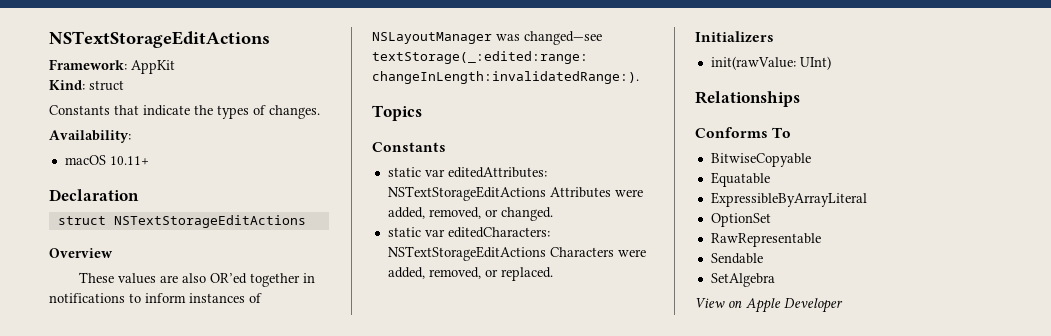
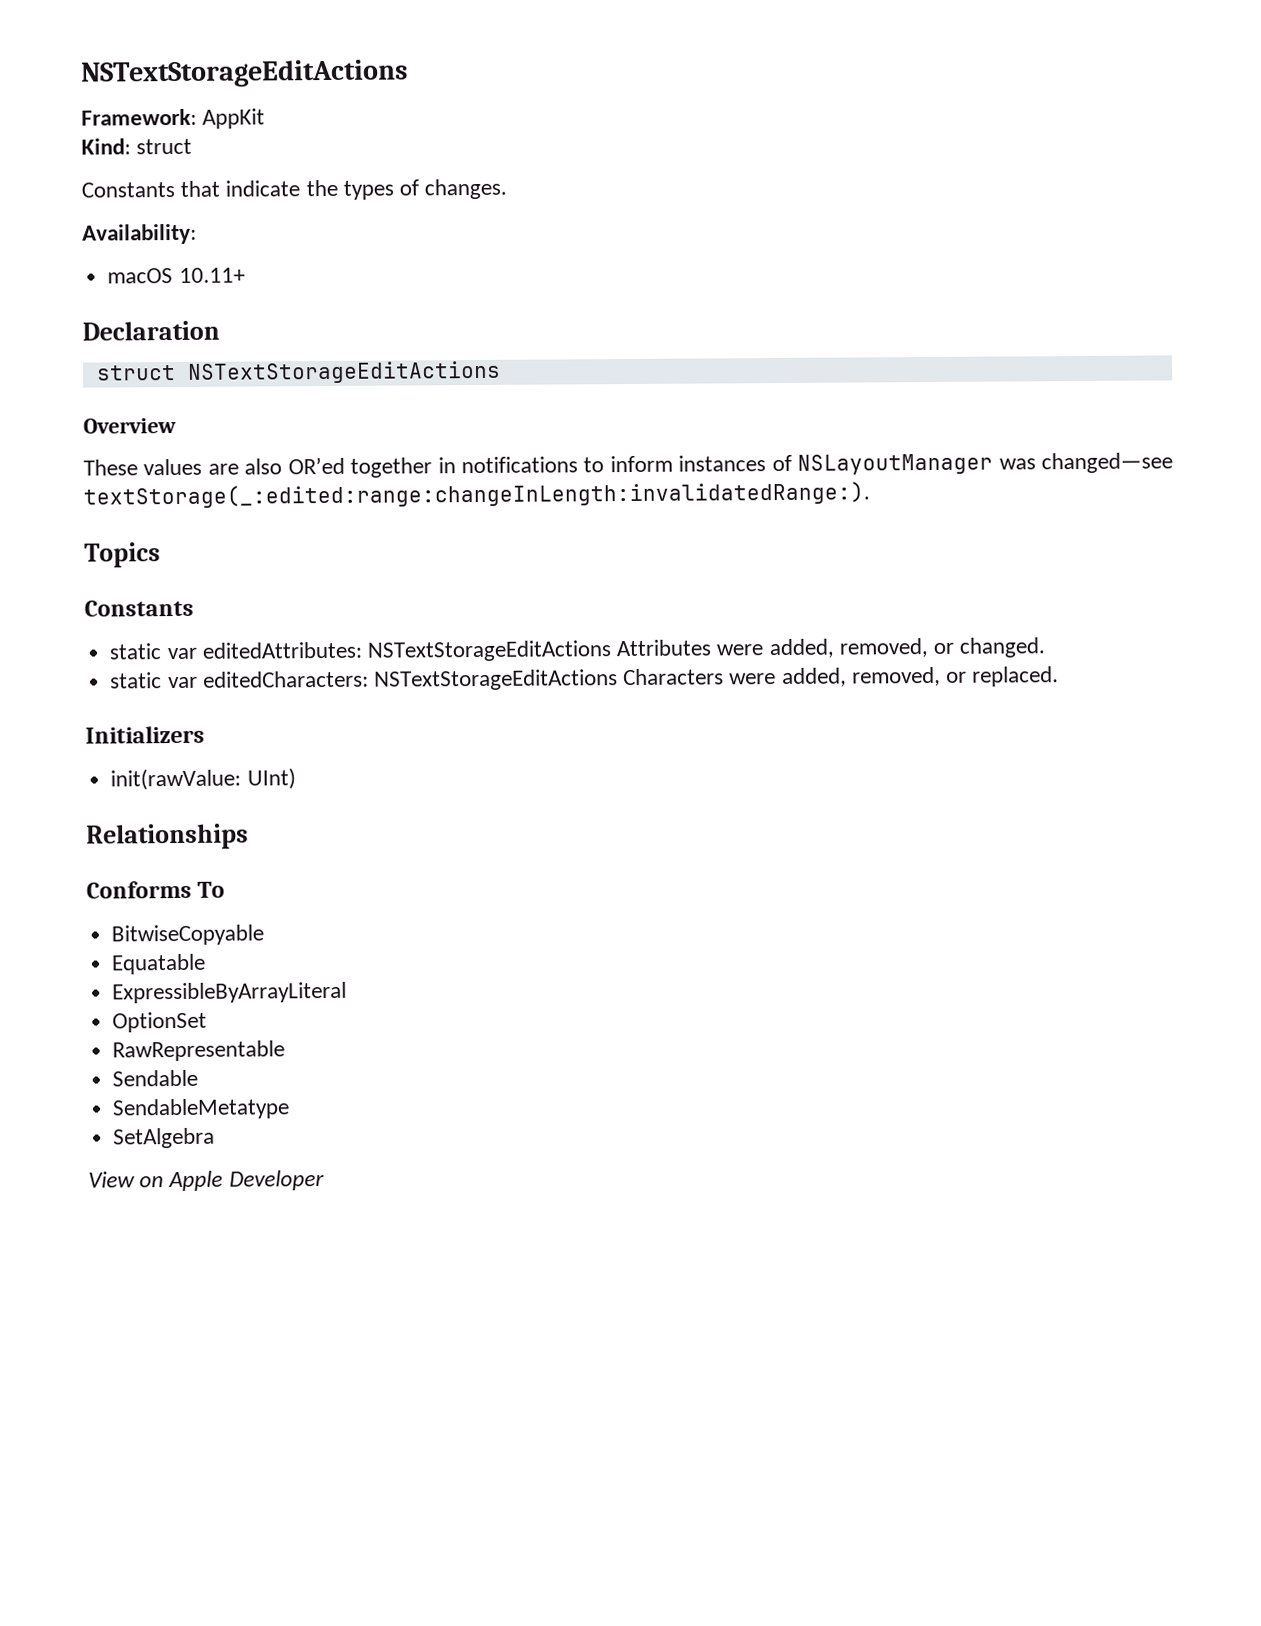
+ SendableMetatype

